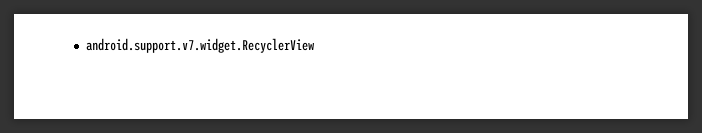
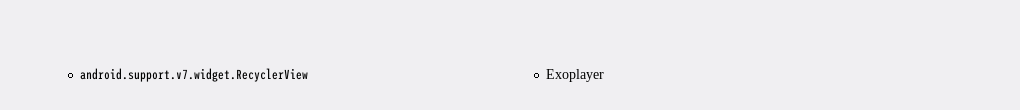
+ Exoplayer

